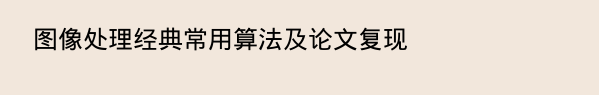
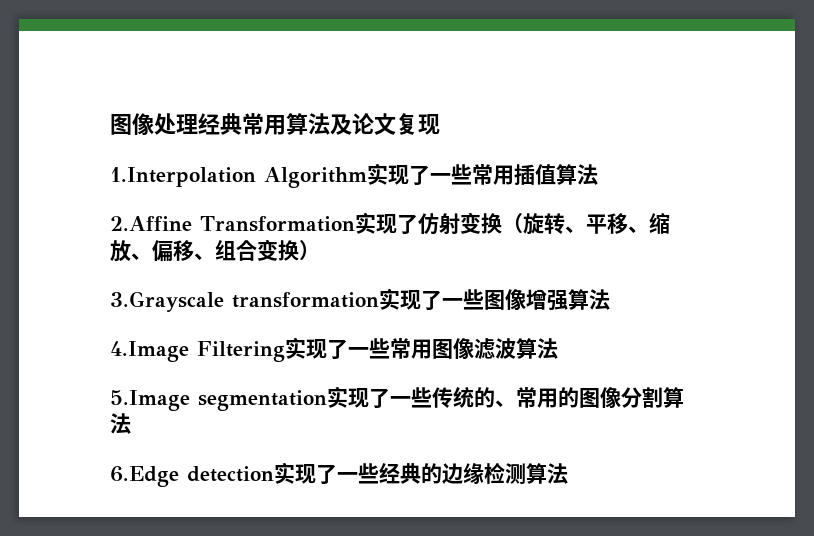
+ 1.Interpolation Algorithm实现了一些常用插值算法
+ 2.Affine Transformation实现了仿射变换（旋转、平移、缩放、偏移、组合变换）
+ 3.Grayscale transformation实现了一些图像增强算法
+ 4.Image Filtering实现了一些常用图像滤波算法
+ 5.Image segmentation实现了一些传统的、常用的图像分割算法
+ 6.Edge detection实现了一些经典的边缘检测算法

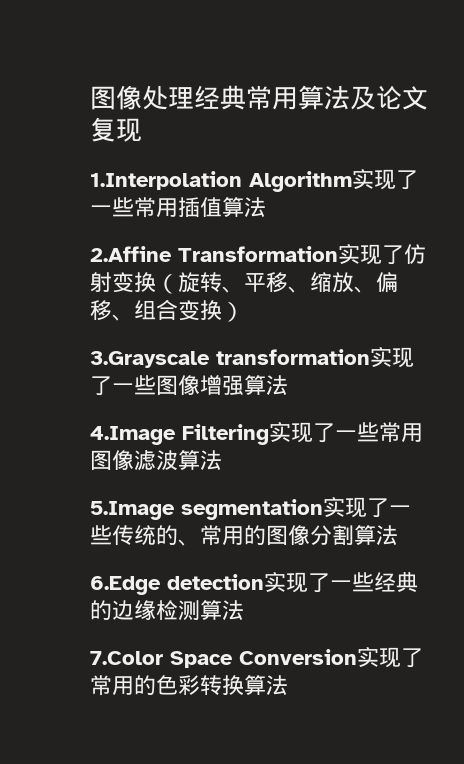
+ 7.Color Space Conversion实现了常用的色彩转换算法

